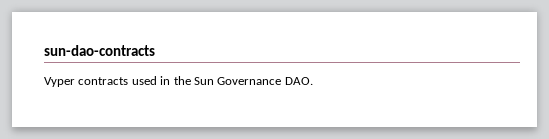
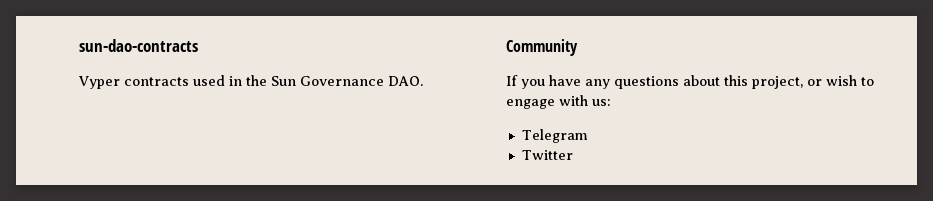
+ Community
+ If you have any questions about this project, or wish to engage with us:
+ Telegram
+ Twitter

